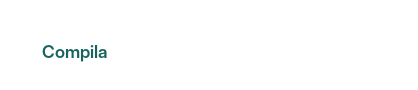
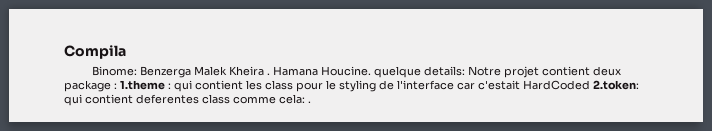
+ Binome: Benzerga Malek Kheira . Hamana Houcine. quelque details: Notre projet contient deux package : 1.theme : qui contient les class pour le styling de l'interface car c'estait HardCoded 2.token: qui contient deferentes class comme cela: .

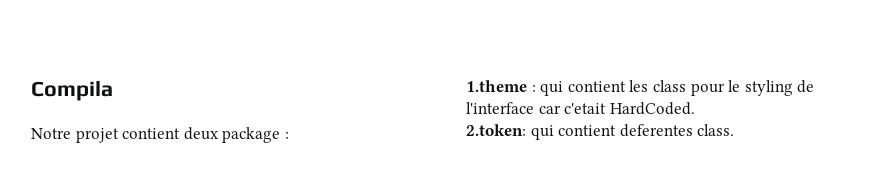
- Binome: Benzerga Malek Kheira . Hamana Houcine. quelque details: Notre projet contient deux package : 1.theme : qui contient les class pour le styling de l'interface car c'estait HardCoded 2.token: qui contient deferentes class comme cela: .
+ Notre projet contient deux package :
+ 1.theme : qui contient les class pour le styling de l'interface car c'etait HardCoded.
+ 2.token: qui contient deferentes class.

